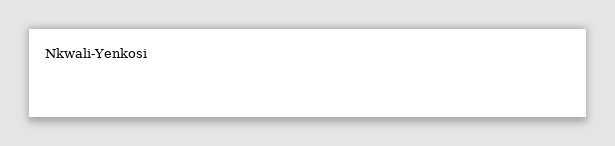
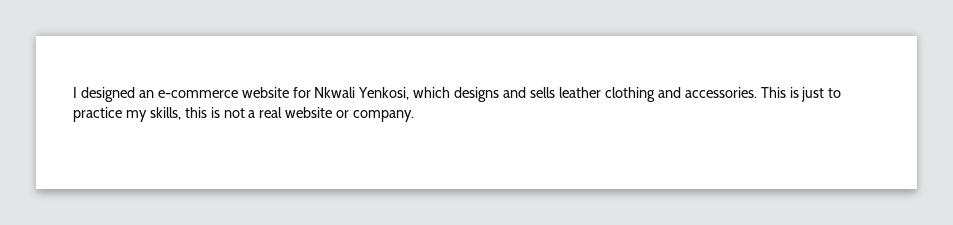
- Nkwali-Yenkosi
+ I designed an e-commerce website for Nkwali Yenkosi, which designs and sells leather clothing and accessories. This is just to practice my skills, this is not a real website or company.

